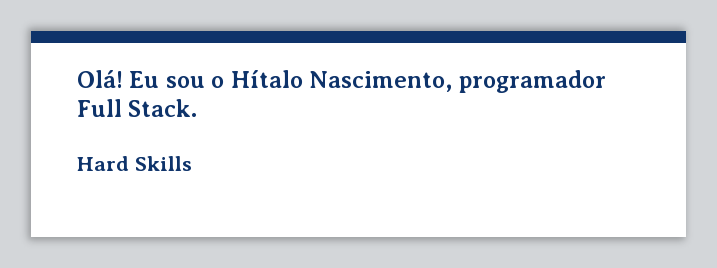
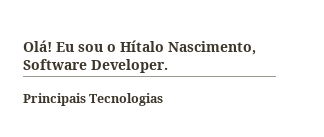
- Eu sou o Hítalo Nascimento, programador Full Stack.
- Hard Skills
+ Eu sou o Hítalo Nascimento, Software Developer.
+ Principais Tecnologias

